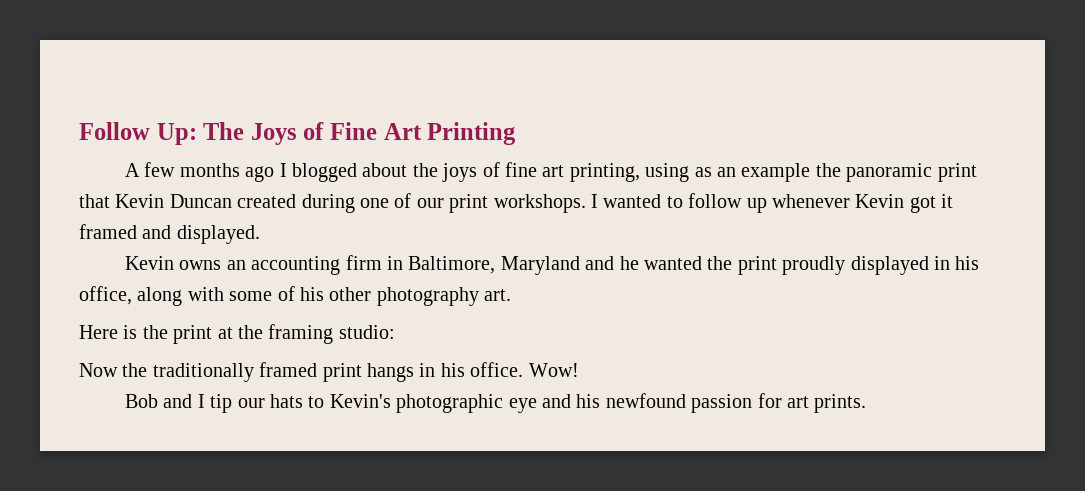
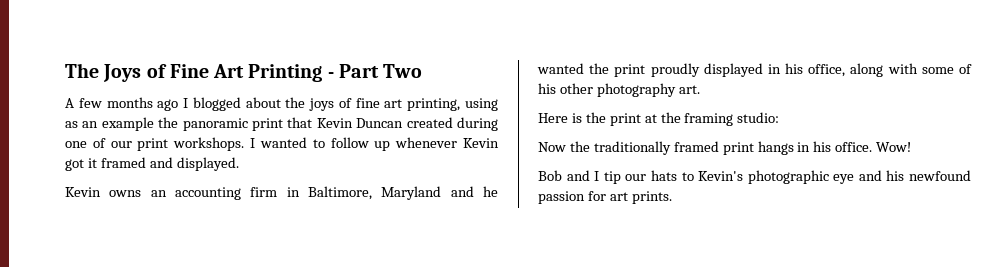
- Follow Up: The Joys of Fine Art Printing
+ The Joys of Fine Art Printing - Part Two

